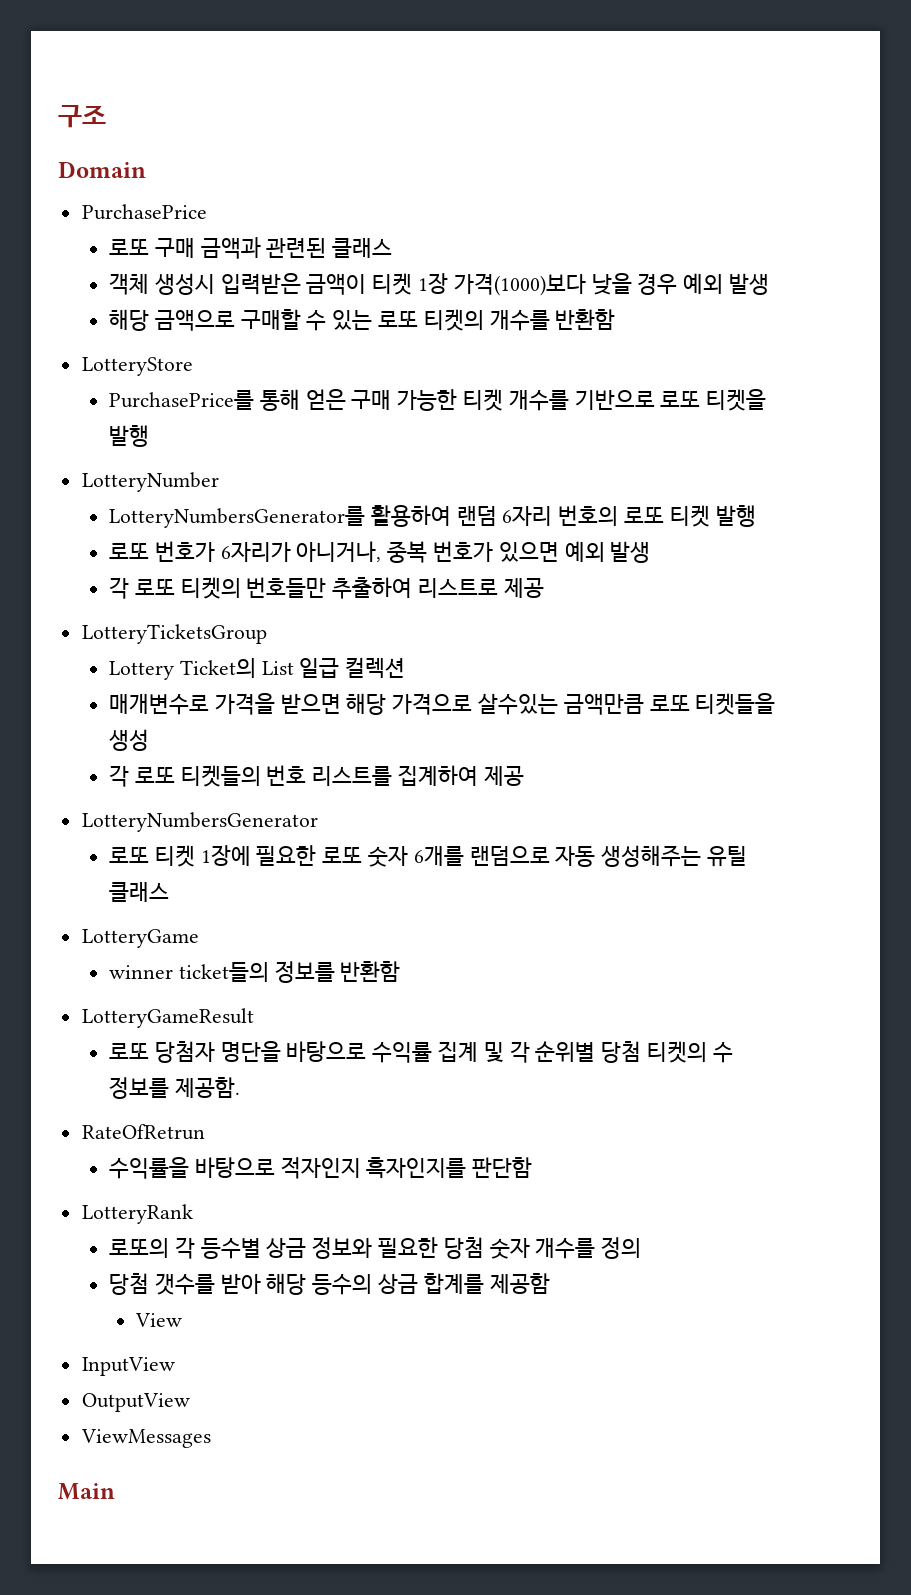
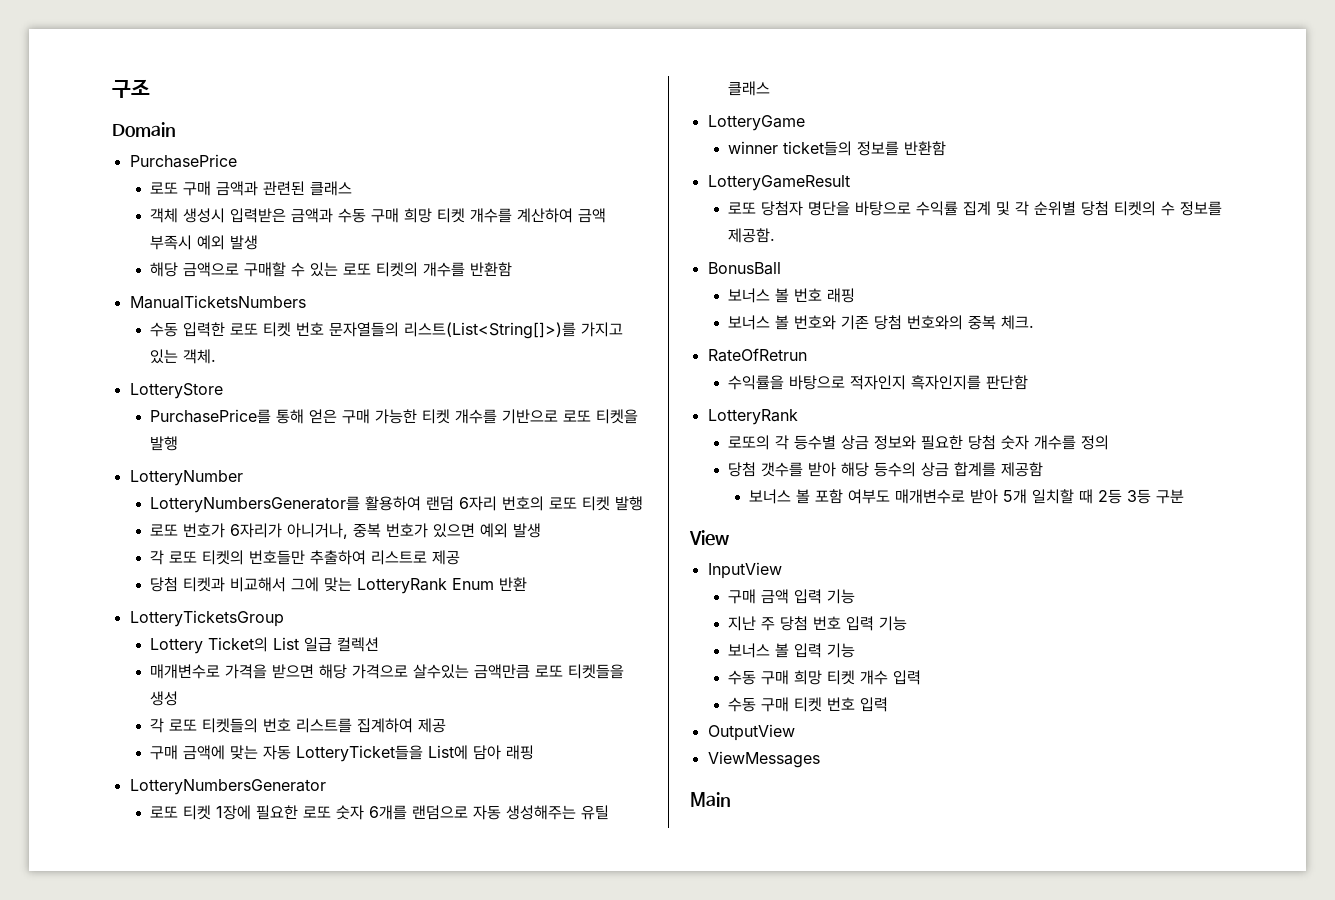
- 객체 생성시 입력받은 금액이 티켓 1장 가격(1000)보다 낮을 경우 예외 발생
+ 객체 생성시 입력받은 금액과 수동 구매 희망 티켓 개수를 계산하여 금액 부족시 예외 발생
+ ManualTicketsNumbers
+ 수동 입력한 로또 티켓 번호 문자열들의 리스트(List<String[]>)를 가지고 있는 객체.
+ 당첨 티켓과 비교해서 그에 맞는 LotteryRank Enum 반환
+ 구매 금액에 맞는 자동 LotteryTicket들을 List에 담아 래핑
+ BonusBall
+ 보너스 볼 번호 래핑
+ 보너스 볼 번호와 기존 당첨 번호와의 중복 체크.
+ 보너스 볼 포함 여부도 매개변수로 받아 5개 일치할 때 2등 3등 구분
  View
  InputView
+ 구매 금액 입력 기능
+ 지난 주 당첨 번호 입력 기능
+ 보너스 볼 입력 기능
+ 수동 구매 희망 티켓 개수 입력
+ 수동 구매 티켓 번호 입력

